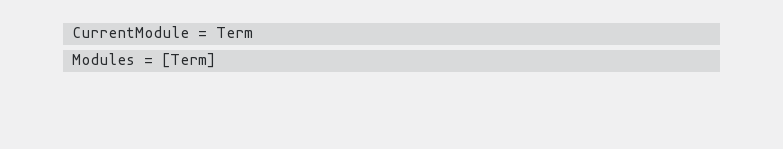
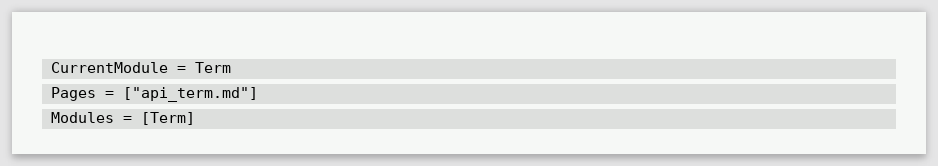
+ Pages = ["api_term.md"]

